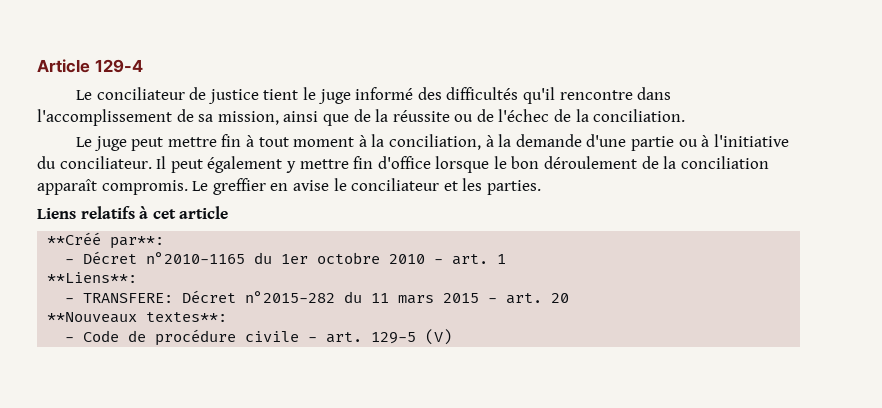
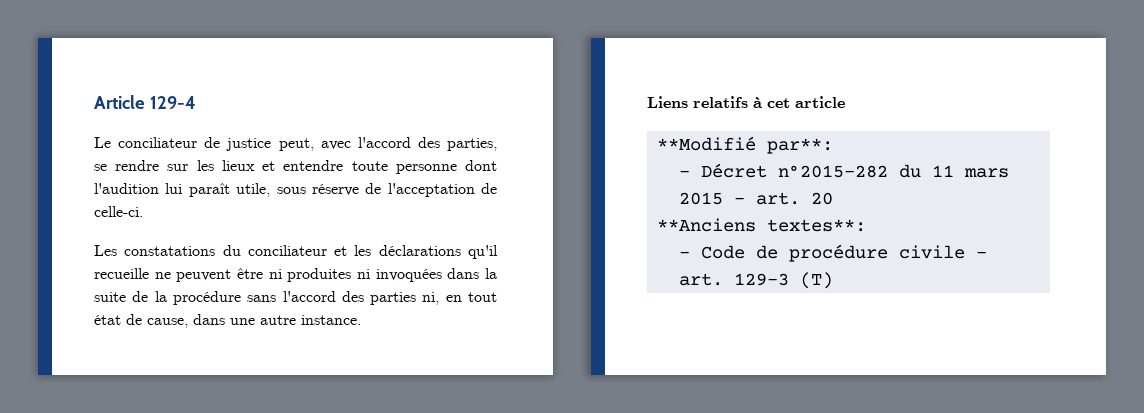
- Le conciliateur de justice tient le juge informé des difficultés qu'il rencontre dans l'accomplissement de sa mission, ainsi que de la réussite ou de l'échec de la conciliation.
- Le juge peut mettre fin à tout moment à la conciliation, à la demande d'une partie ou à l'initiative du conciliateur. Il peut également y mettre fin d'office lorsque le bon déroulement de la conciliation apparaît compromis. Le greffier en avise le conciliateur et les parties.
+ Le conciliateur de justice peut, avec l'accord des parties, se rendre sur les lieux et entendre toute personne dont l'audition lui paraît utile, sous réserve de l'acceptation de celle-ci.
+ Les constatations du conciliateur et les déclarations qu'il recueille ne peuvent être ni produites ni invoquées dans la suite de la procédure sans l'accord des parties ni, en tout état de cause, dans une autre instance.
- **Créé par**:
+ **Modifié par**:
- - Décret n°2010-1165 du 1er octobre 2010 - art. 1
- **Liens**:
- - TRANSFERE: Décret n°2015-282 du 11 mars 2015 - art. 20
+ - Décret n°2015-282 du 11 mars 2015 - art. 20
- **Nouveaux textes**:
+ **Anciens textes**:
- - Code de procédure civile - art. 129-5 (V)
+ - Code de procédure civile - art. 129-3 (T)

